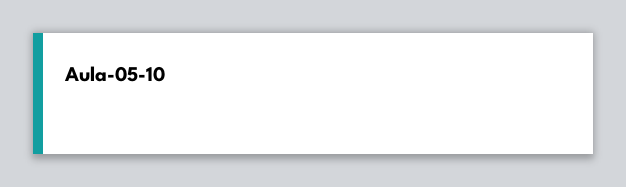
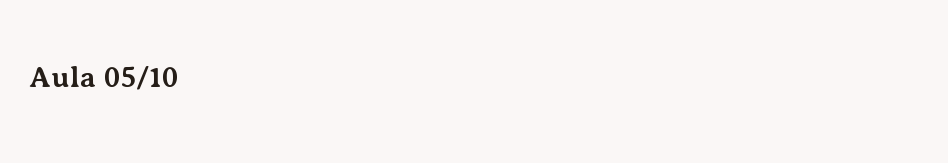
- Aula-05-10
+ Aula 05/10

